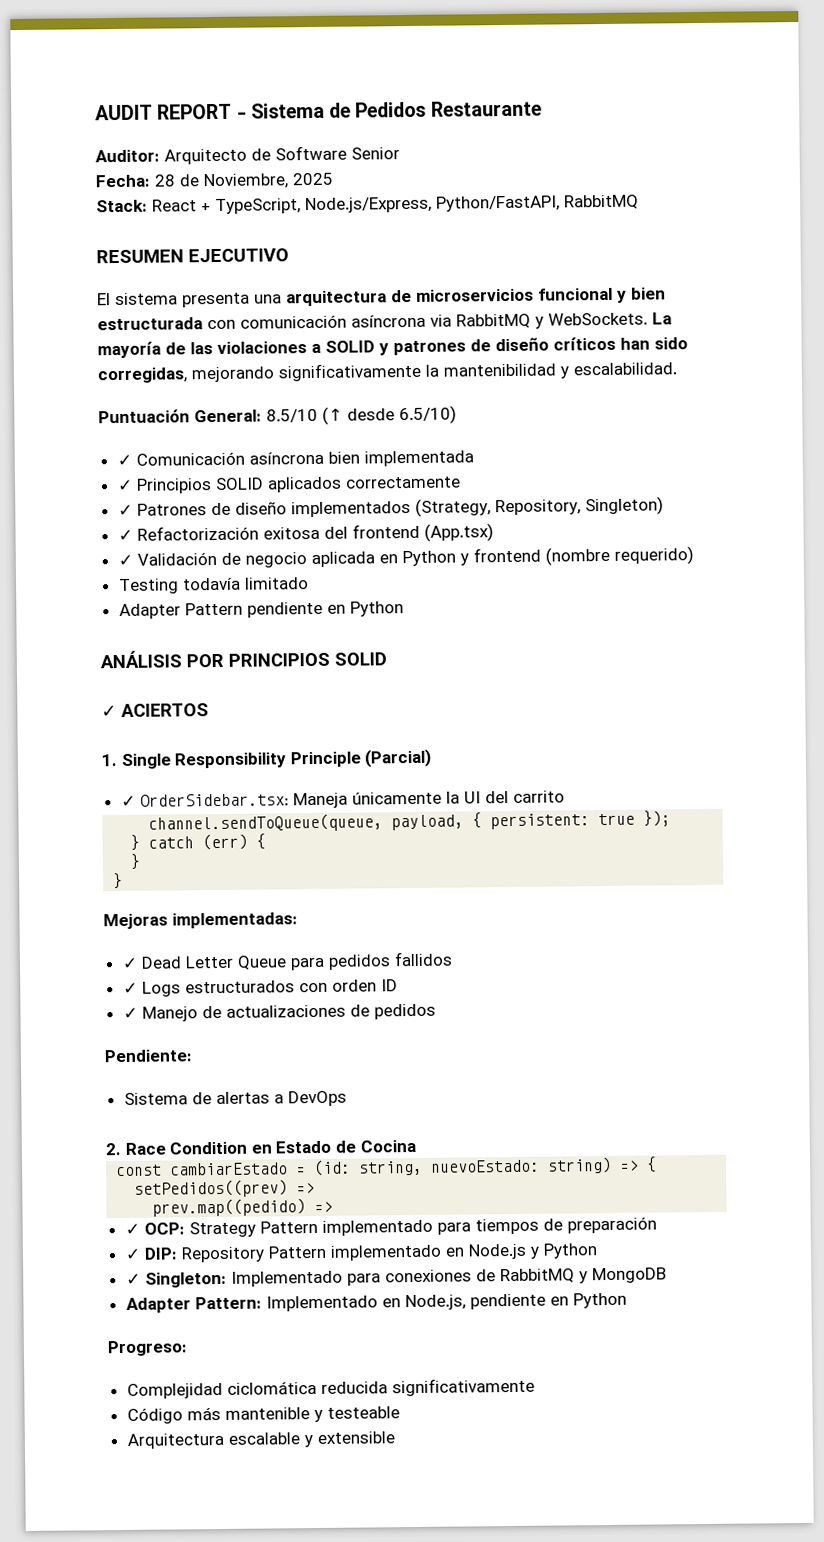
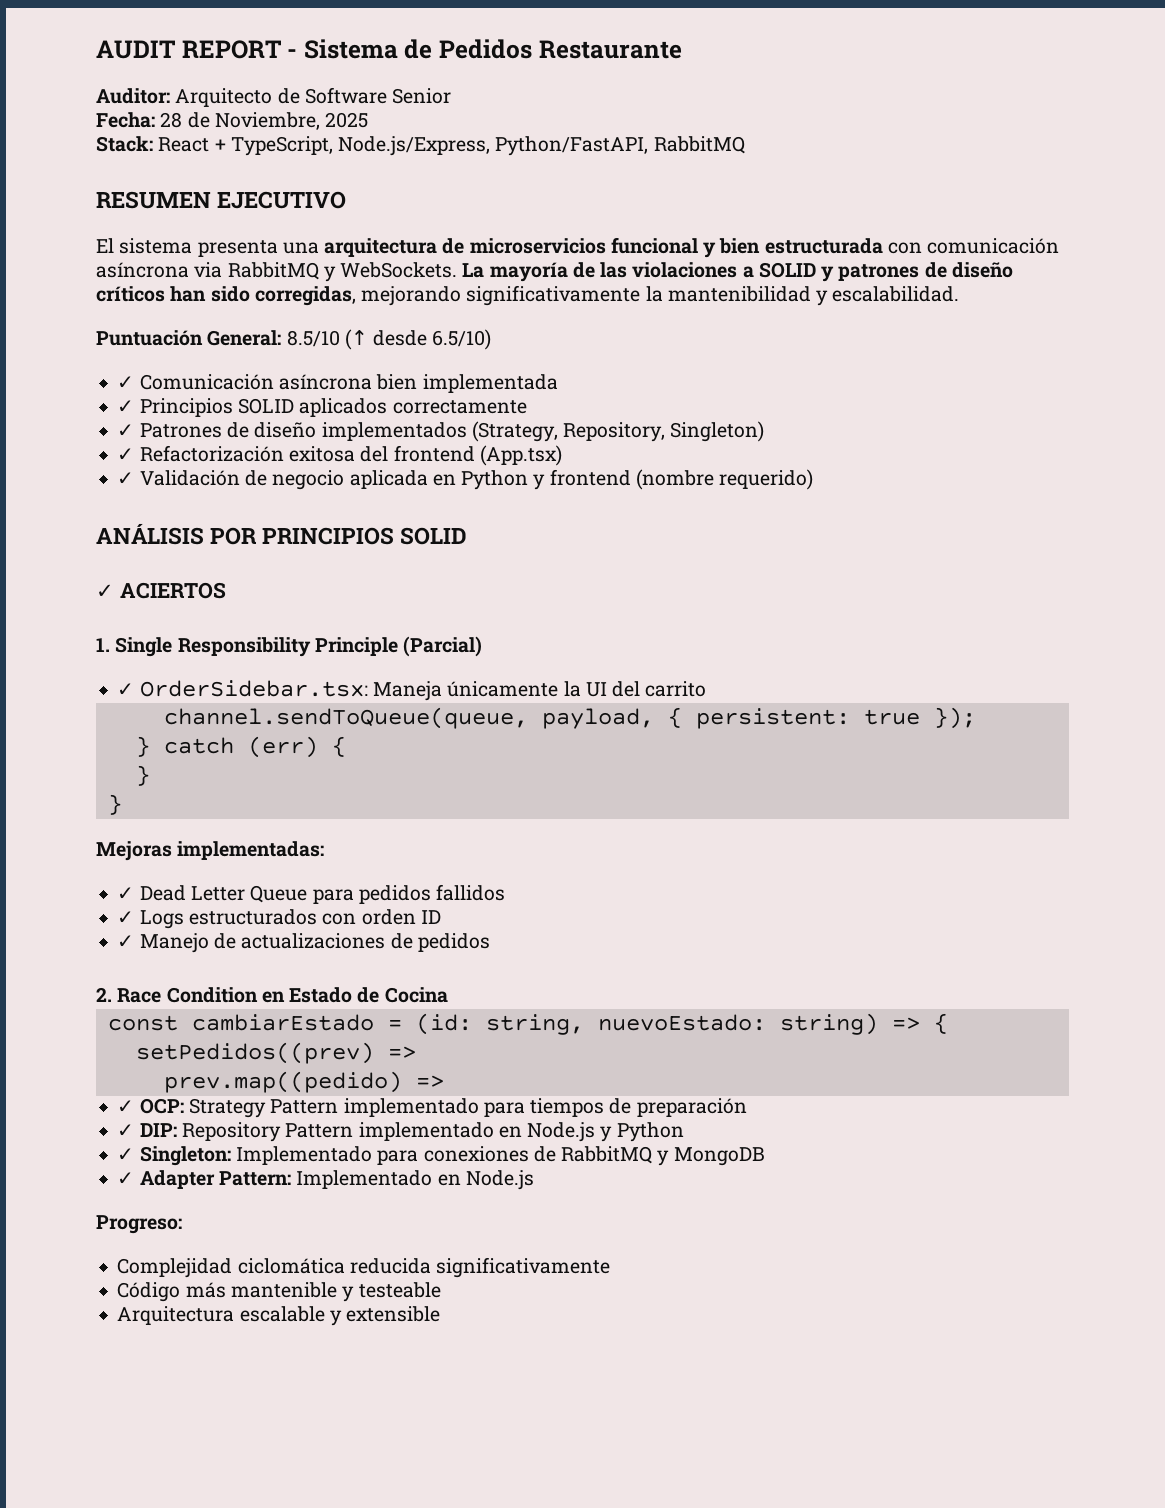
- Testing todavía limitado
- Adapter Pattern pendiente en Python
- Pendiente:
- Sistema de alertas a DevOps
- Adapter Pattern: Implementado en Node.js, pendiente en Python
+ ✓ Adapter Pattern: Implementado en Node.js

